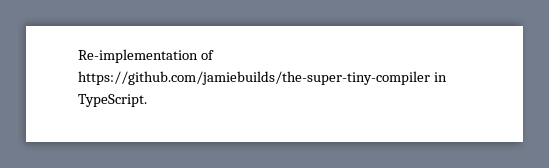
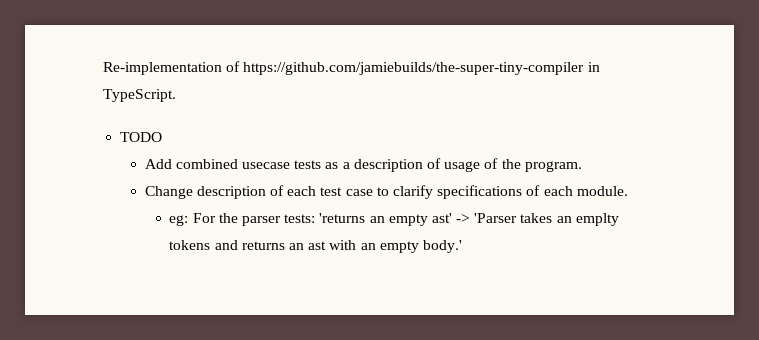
+ TODO
+ Add combined usecase tests as a description of usage of the program.
+ Change description of each test case to clarify specifications of each module.
+ eg: For the parser tests: 'returns an empty ast' -> 'Parser takes an emplty tokens and returns an ast with an empty body.'

